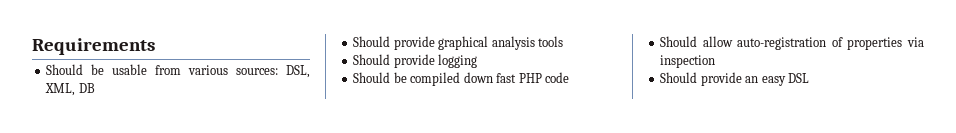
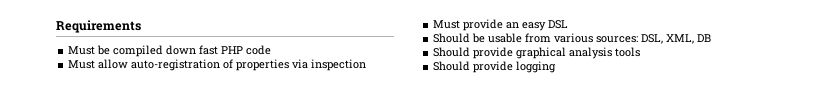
+ Must be compiled down fast PHP code
+ Must allow auto-registration of properties via inspection
+ Must provide an easy DSL
- Should be compiled down fast PHP code
- Should allow auto-registration of properties via inspection
- Should provide an easy DSL

